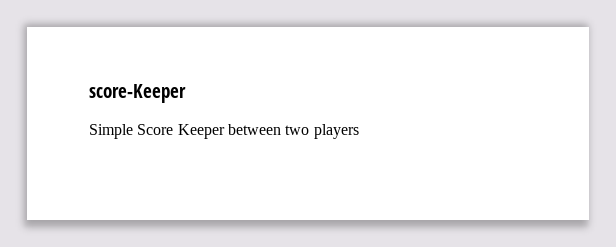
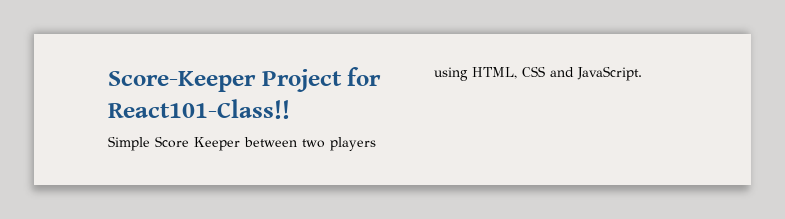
- score-Keeper
+ Score-Keeper Project for React101-Class!!
- Simple Score Keeper between two players
+ Simple Score Keeper between two players using HTML, CSS and JavaScript.

